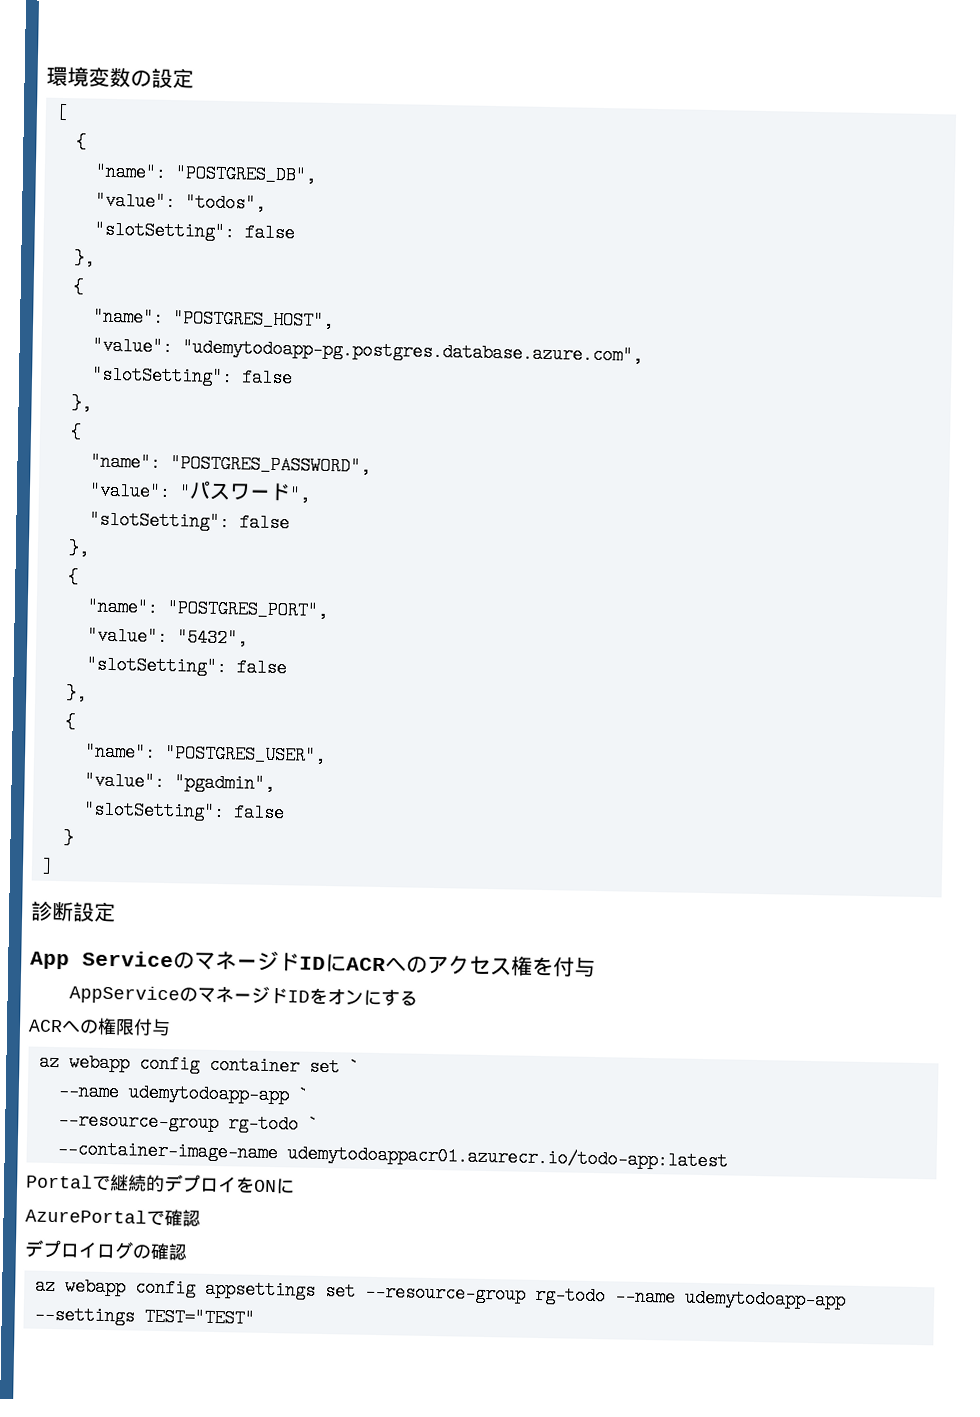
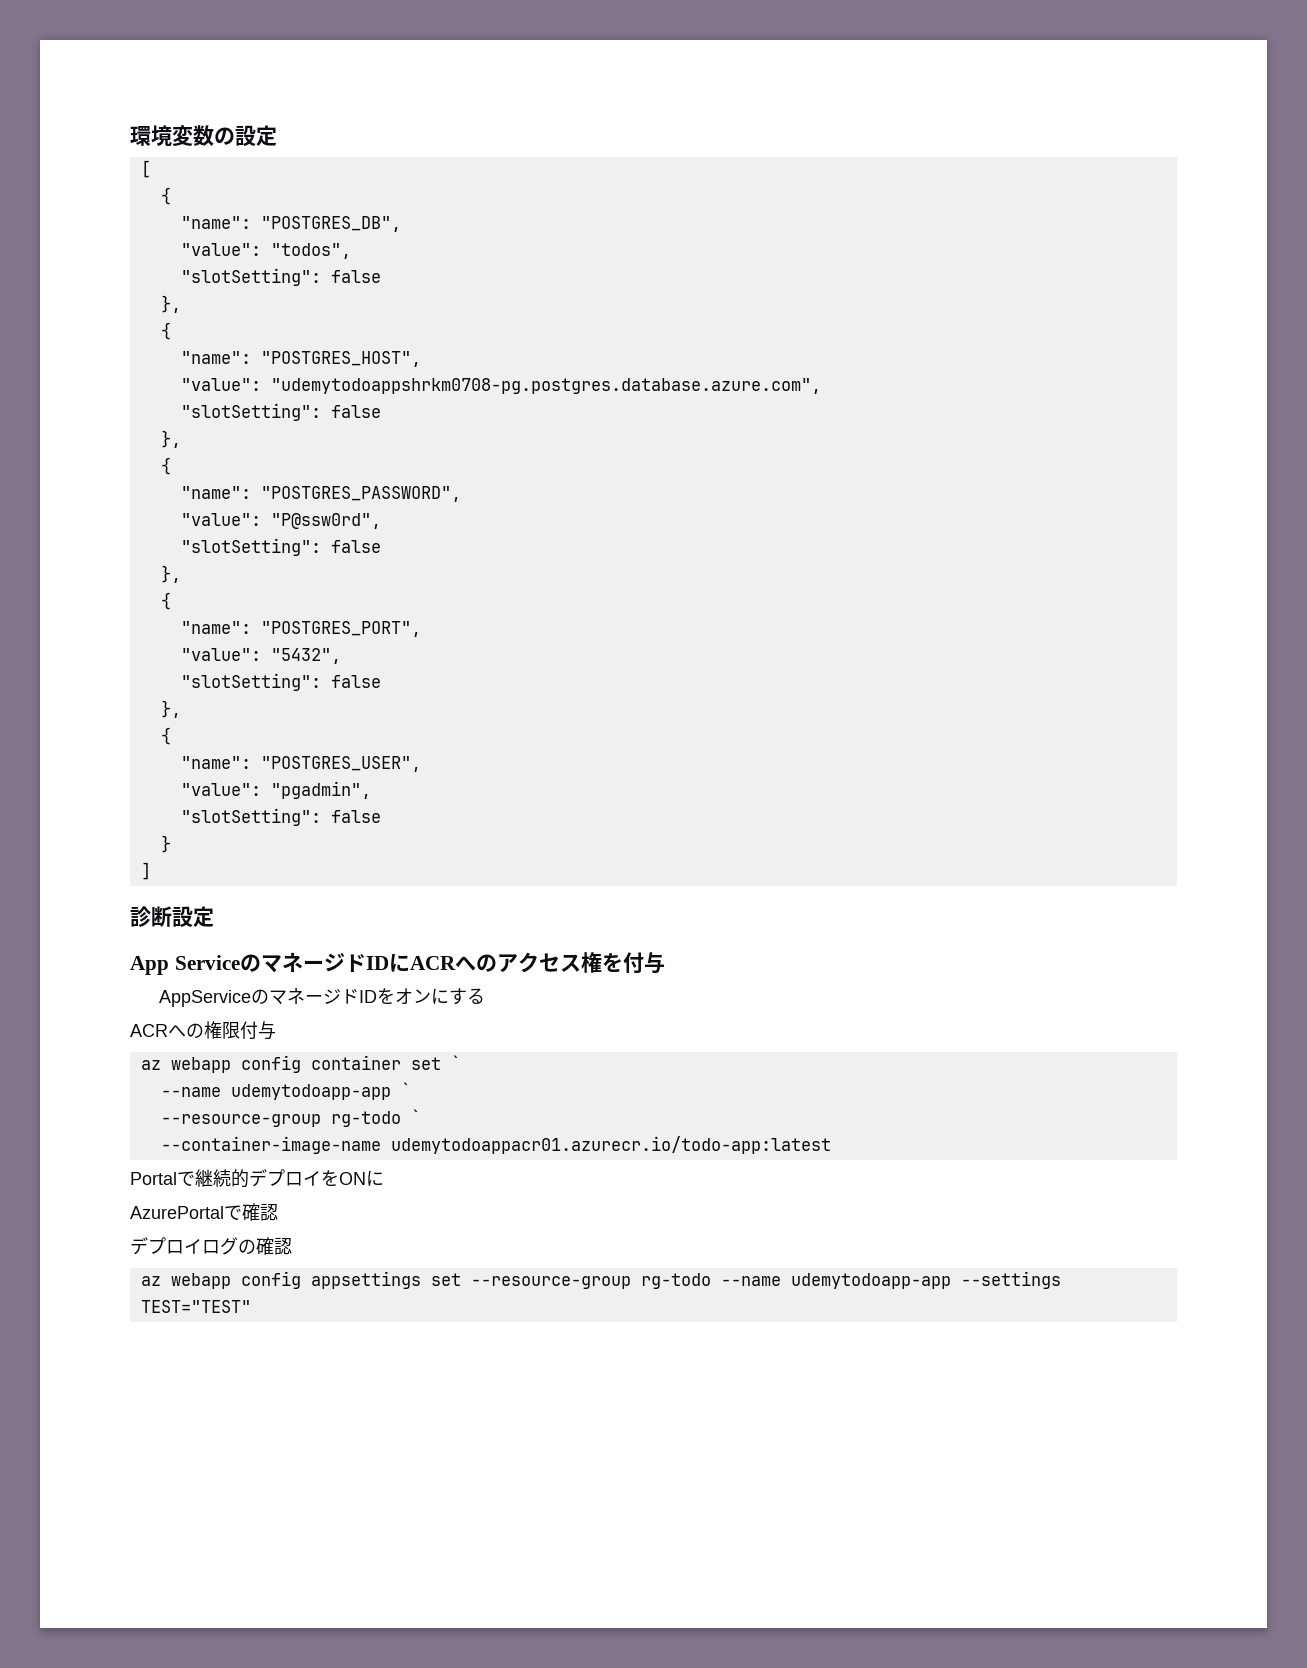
- "value": "udemytodoapp-pg.postgres.database.azure.com",
+ "value": "udemytodoappshrkm0708-pg.postgres.database.azure.com",
- "value": "パスワード",
+ "value": "P@ssw0rd",

